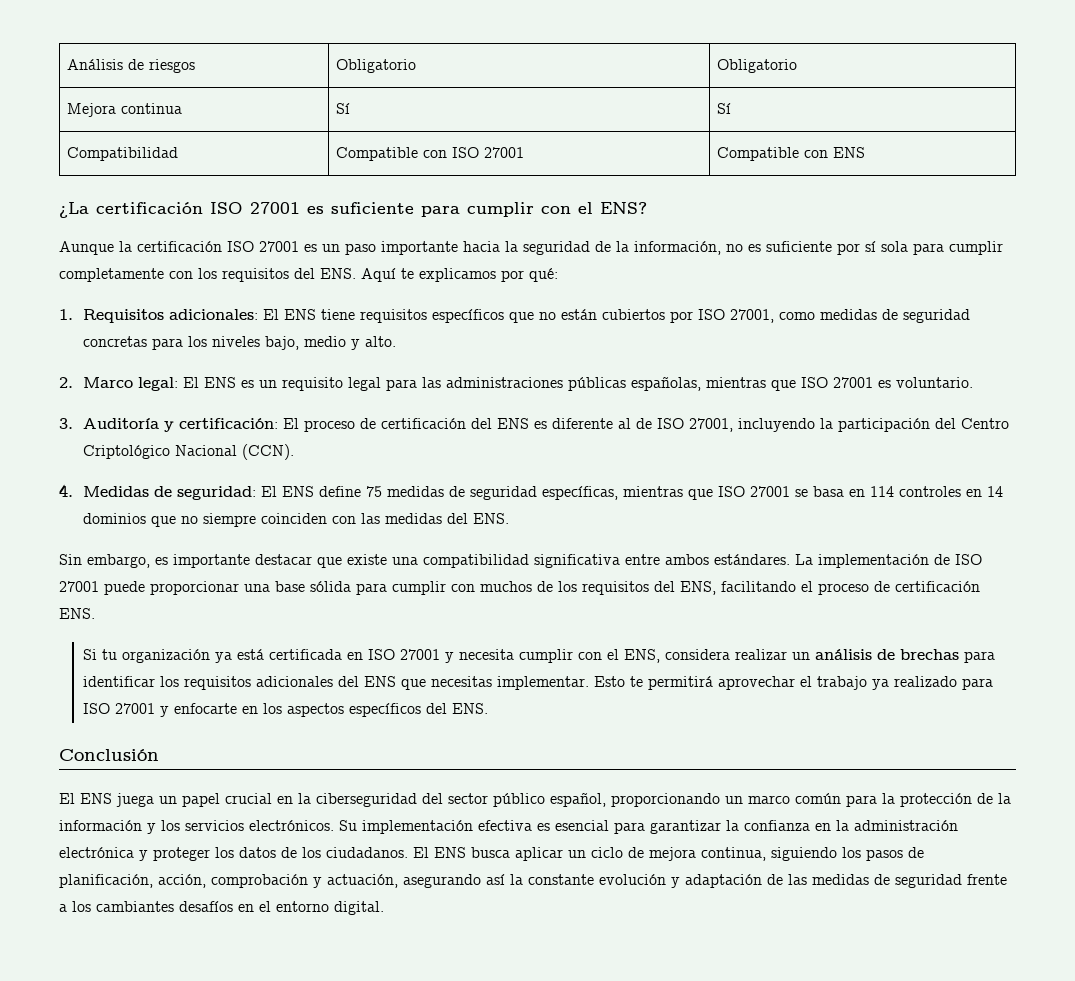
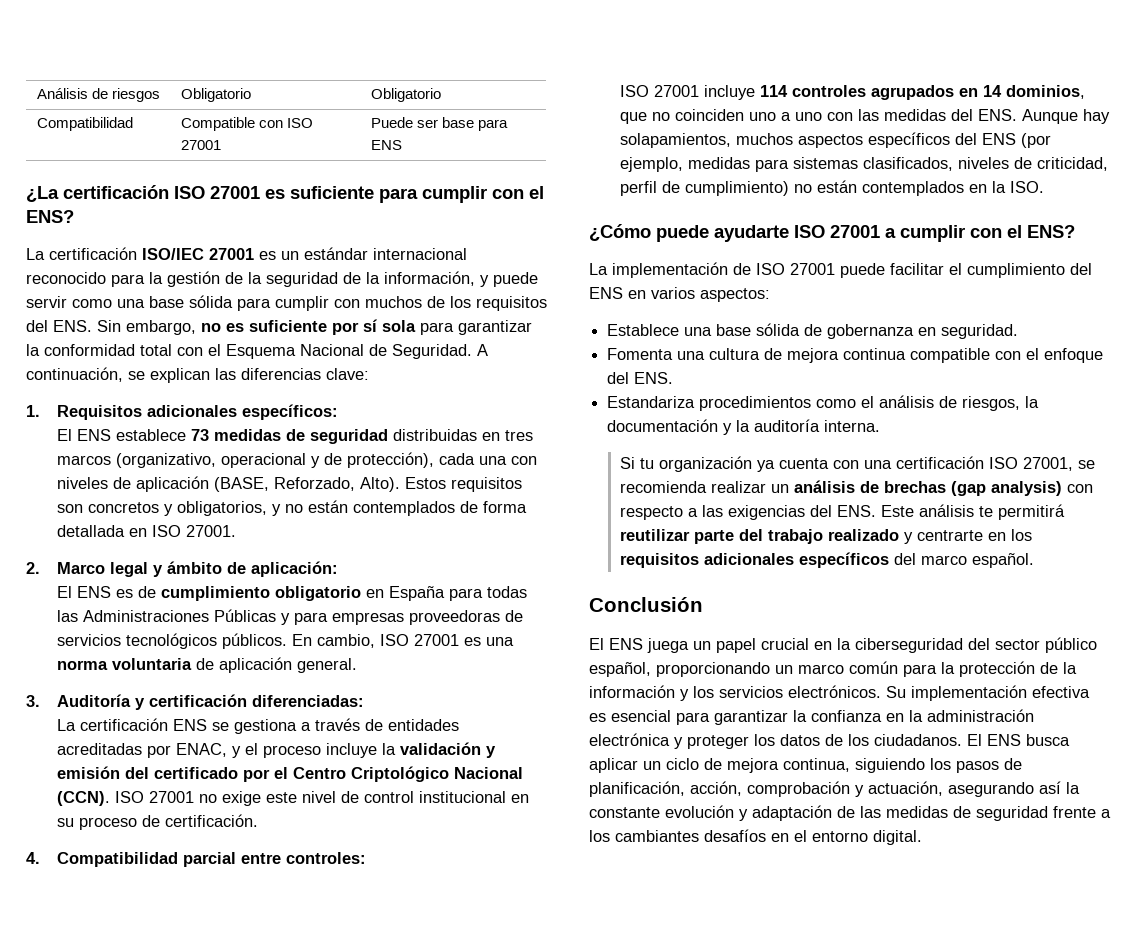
- Mejora continua | Sí | Sí
- Compatibilidad | Compatible con ISO 27001 | Compatible con ENS
+ Compatibilidad | Compatible con ISO 27001 | Puede ser base para ENS
- Aunque la certificación ISO 27001 es un paso importante hacia la seguridad de la información, no es suficiente por sí sola para cumplir completamente con los requisitos del ENS. Aquí te explicamos por qué:
- 1. Requisitos adicionales: El ENS tiene requisitos específicos que no están cubiertos por ISO 27001, como medidas de seguridad concretas para los niveles bajo, medio y alto.
- 2. Marco legal: El ENS es un requisito legal para las administraciones públicas españolas, mientras que ISO 27001 es voluntario.
- 3. Auditoría y certificación: El proceso de certificación del ENS es diferente al de ISO 27001, incluyendo la participación del Centro Criptológico Nacional (CCN).
- 4. Medidas de seguridad: El ENS define 75 medidas de seguridad específicas, mientras que ISO 27001 se basa en 114 controles en 14 dominios que no siempre coinciden con las medidas del ENS.
- Sin embargo, es importante destacar que existe una compatibilidad significativa entre ambos estándares. La implementación de ISO 27001 puede proporcionar una base sólida para cumplir con muchos de los requisitos del ENS, facilitando el proceso de certificación ENS.
- Si tu organización ya está certificada en ISO 27001 y necesita cumplir con el ENS, considera realizar un análisis de brechas para identificar los requisitos adicionales del ENS que necesitas implementar. Esto te permitirá aprovechar el trabajo ya realizado para ISO 27001 y enfocarte en los aspectos específicos del ENS.
+ La certificación ISO/IEC 27001 es un estándar internacional reconocido para la gestión de la seguridad de la información, y puede servir como una base sólida para cumplir con muchos de los requisitos del ENS. Sin embargo, no es suficiente por sí sola para garantizar la conformidad total con el Esquema Nacional de Seguridad. A continuación, se explican las diferencias clave:
+ 1. Requisitos adicionales específicos:
+ El ENS establece 73 medidas de seguridad distribuidas en tres marcos (organizativo, operacional y de protección), cada una con niveles de aplicación (BASE, Reforzado, Alto). Estos requisitos son concretos y obligatorios, y no están contemplados de forma detallada en ISO 27001.
+ 2. Marco legal y ámbito de aplicación:
+ El ENS es de cumplimiento obligatorio en España para todas las Administraciones Públicas y para empresas proveedoras de servicios tecnológicos públicos. En cambio, ISO 27001 es una norma voluntaria de aplicación general.
+ 3. Auditoría y certificación diferenciadas:
+ La certificación ENS se gestiona a través de entidades acreditadas por ENAC, y el proceso incluye la validación y emisión del certificado por el Centro Criptológico Nacional (CCN). ISO 27001 no exige este nivel de control institucional en su proceso de certificación.
+ 4. Compatibilidad parcial entre controles:
+ ISO 27001 incluye 114 controles agrupados en 14 dominios, que no coinciden uno a uno con las medidas del ENS. Aunque hay solapamientos, muchos aspectos específicos del ENS (por ejemplo, medidas para sistemas clasificados, niveles de criticidad, perfil de cumplimiento) no están contemplados en la ISO.
+ ¿Cómo puede ayudarte ISO 27001 a cumplir con el ENS?
+ La implementación de ISO 27001 puede facilitar el cumplimiento del ENS en varios aspectos:
+ Establece una base sólida de gobernanza en seguridad.
+ Fomenta una cultura de mejora continua compatible con el enfoque del ENS.
+ Estandariza procedimientos como el análisis de riesgos, la documentación y la auditoría interna.
+ Si tu organización ya cuenta con una certificación ISO 27001, se recomienda realizar un análisis de brechas (gap analysis) con respecto a las exigencias del ENS. Este análisis te permitirá reutilizar parte del trabajo realizado y centrarte en los requisitos adicionales específicos del marco español.

